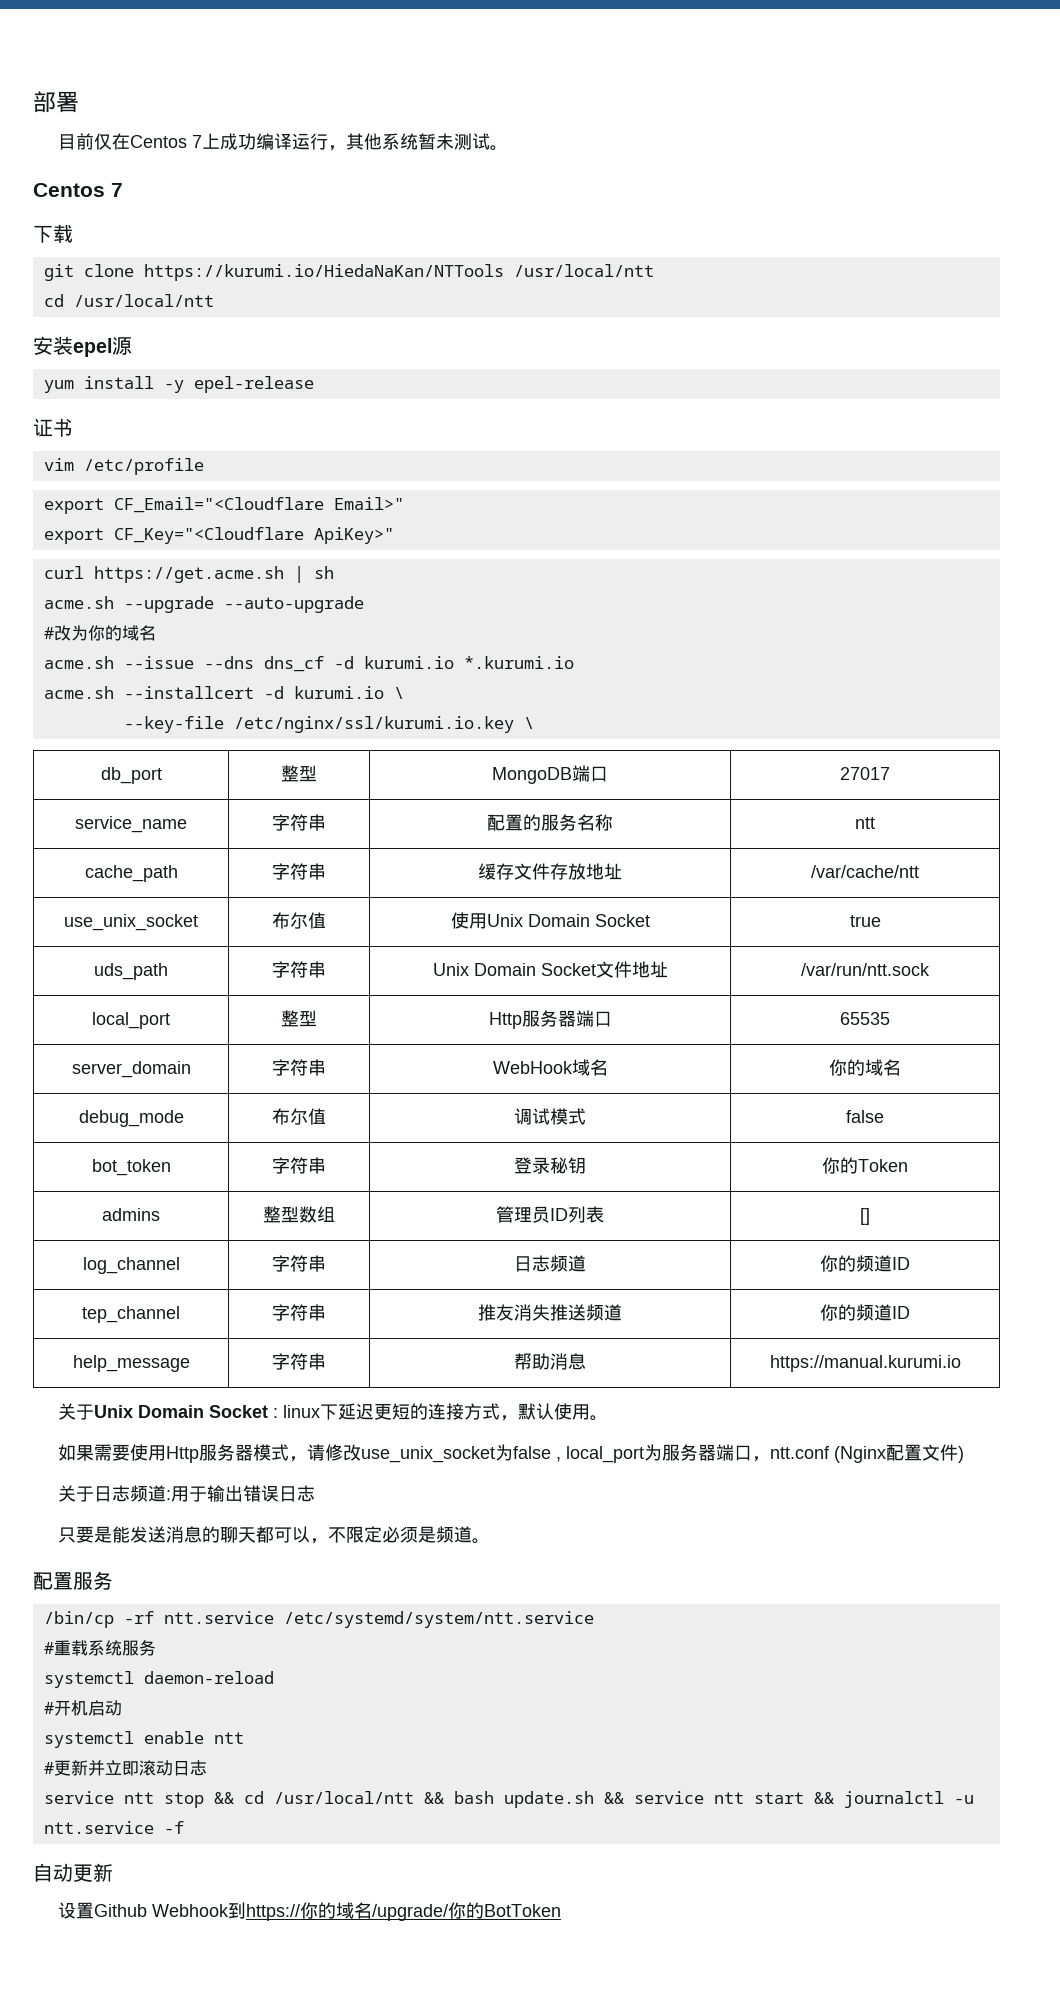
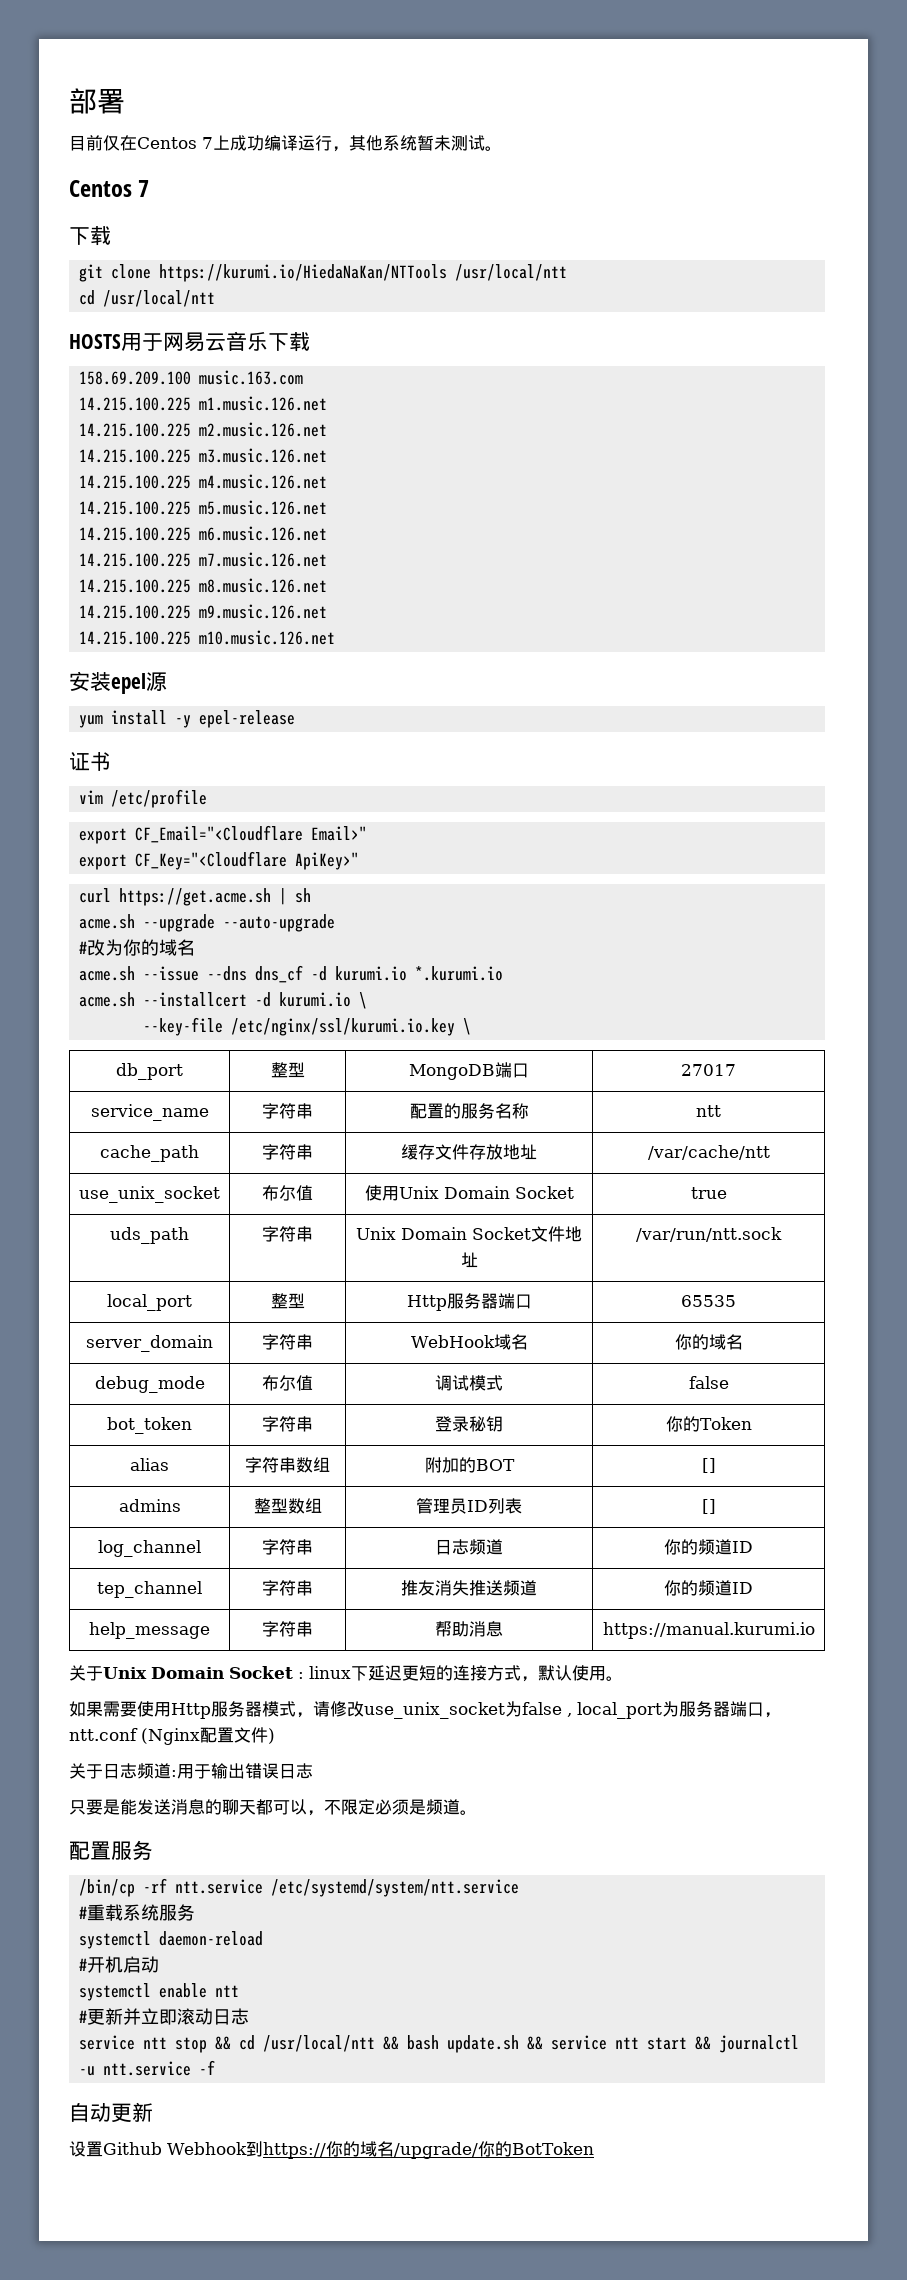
+ HOSTS用于网易云音乐下载
+ 158.69.209.100 music.163.com
+ 14.215.100.225 m1.music.126.net
+ 14.215.100.225 m2.music.126.net
+ 14.215.100.225 m3.music.126.net
+ 14.215.100.225 m4.music.126.net
+ 14.215.100.225 m5.music.126.net
+ 14.215.100.225 m6.music.126.net
+ 14.215.100.225 m7.music.126.net
+ 14.215.100.225 m8.music.126.net
+ 14.215.100.225 m9.music.126.net
+ 14.215.100.225 m10.music.126.net
+ alias | 字符串数组 | 附加的BOT | []

